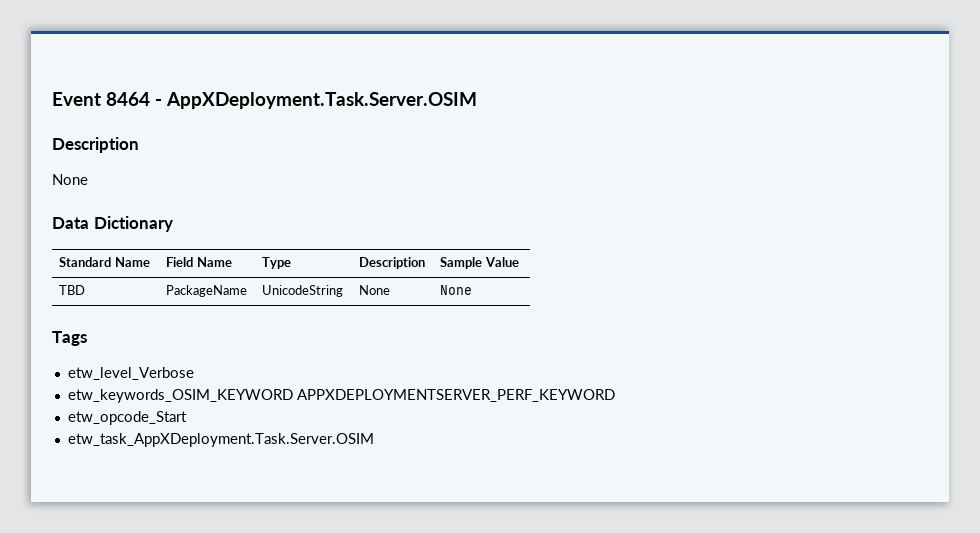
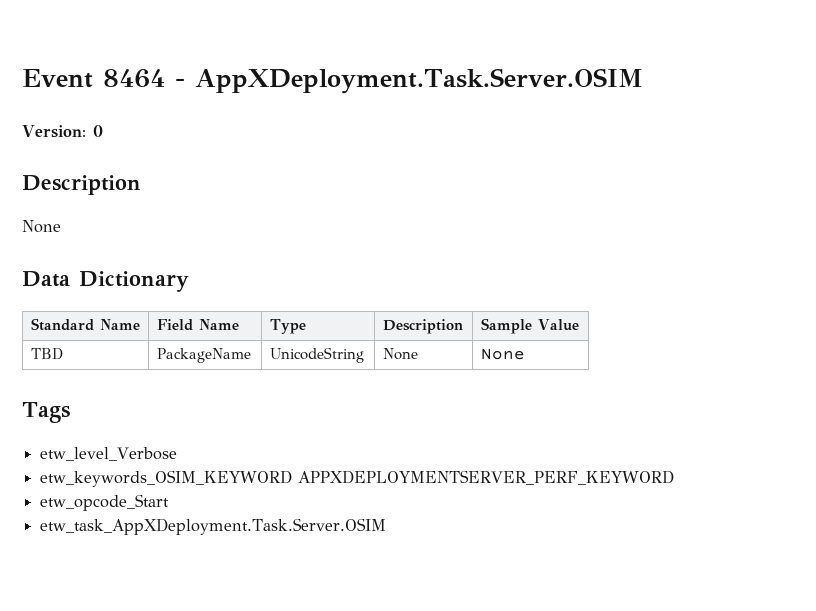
+ Version: 0

